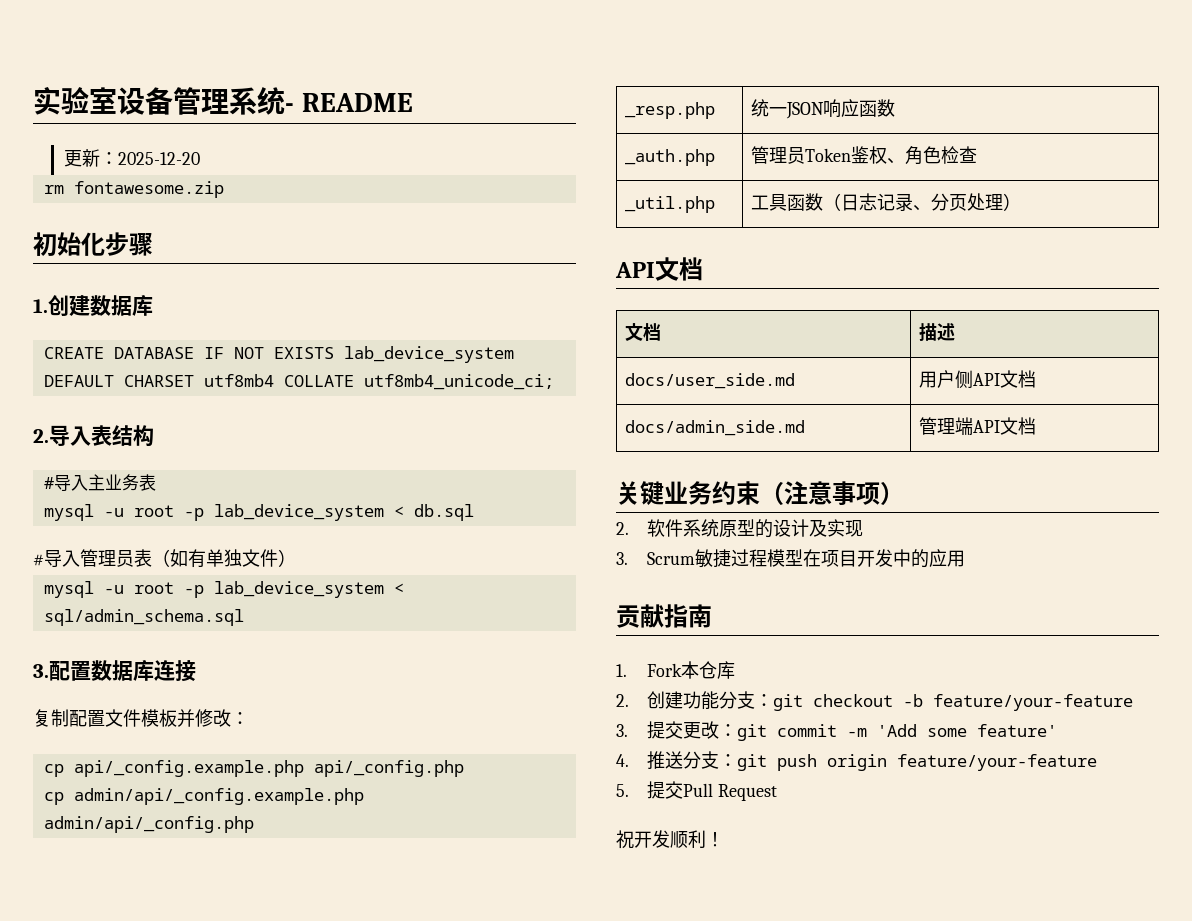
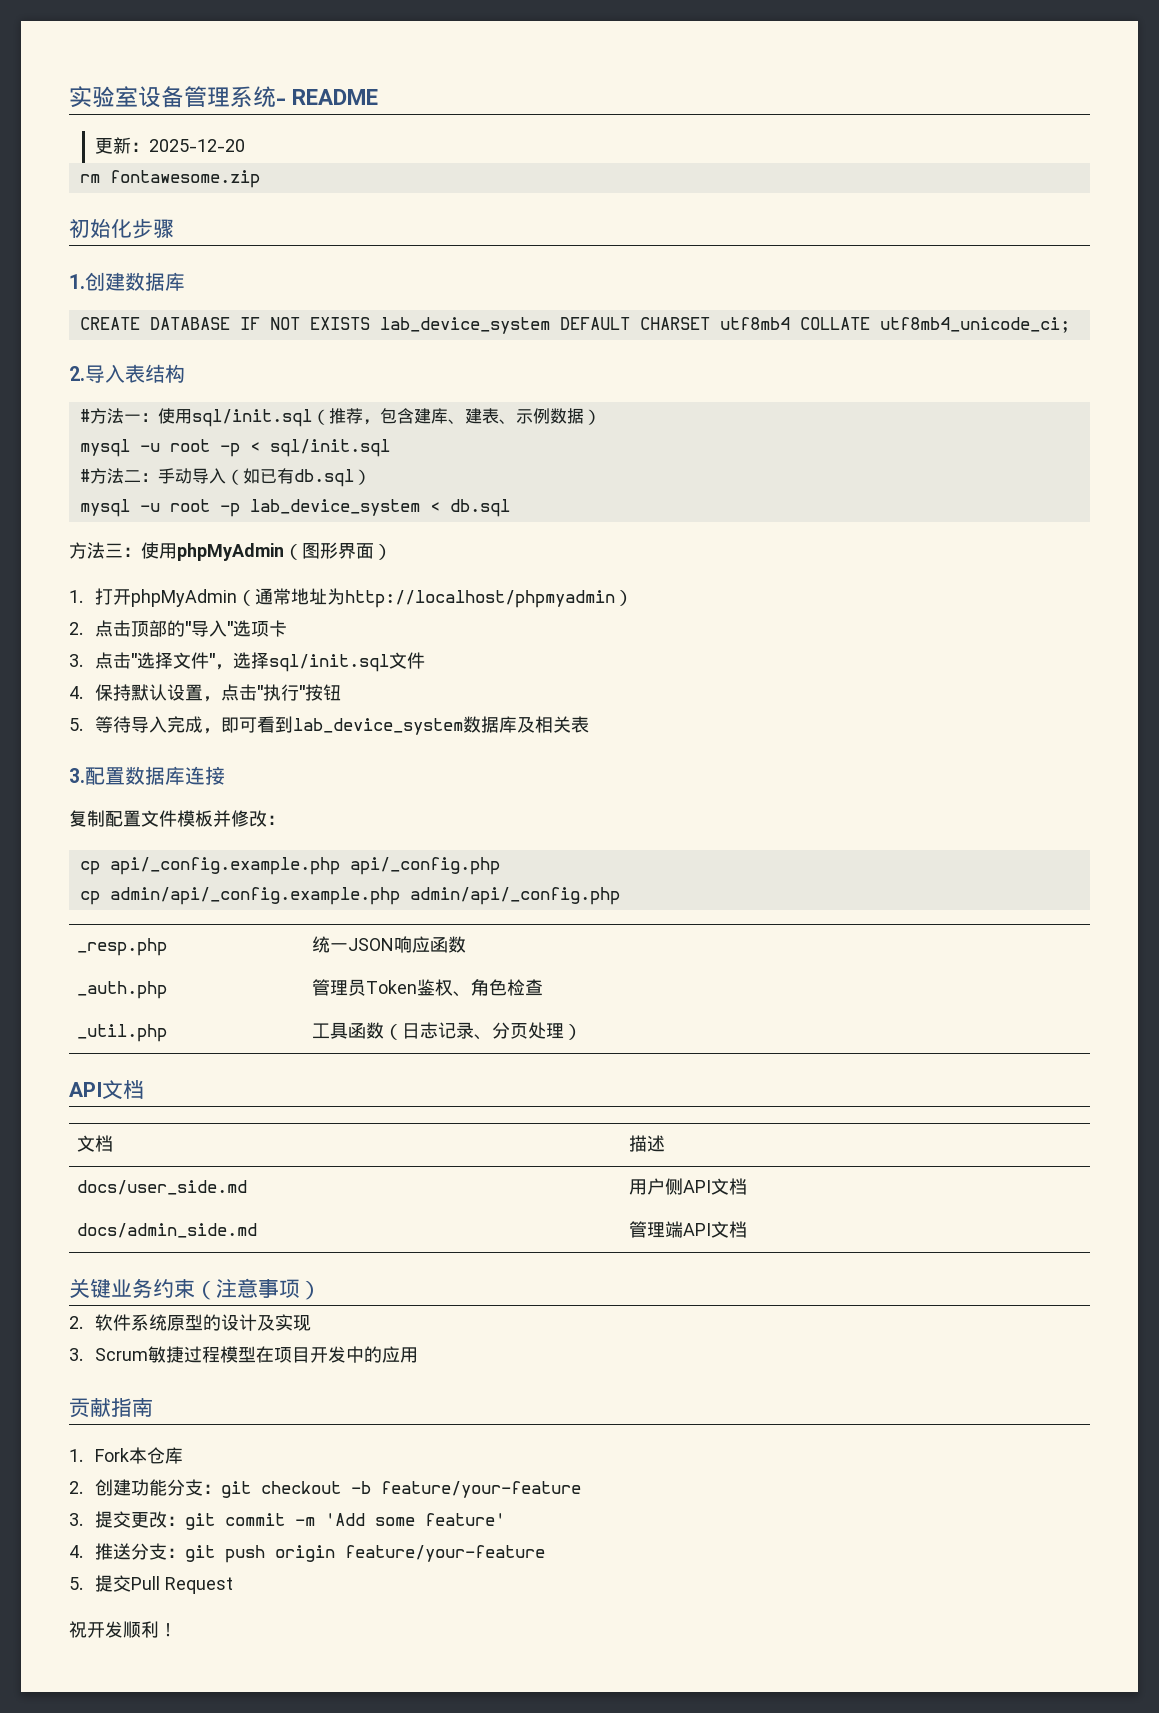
- #导入主业务表
+ #方法一：使用sql/init.sql（推荐，包含建库、建表、示例数据）
+ mysql -u root -p < sql/init.sql
+ #方法二：手动导入（如已有db.sql）
- #导入管理员表（如有单独文件）
- mysql -u root -p lab_device_system < sql/admin_schema.sql
+ 方法三：使用phpMyAdmin（图形界面）
+ 1.打开phpMyAdmin（通常地址为http://localhost/phpmyadmin）
+ 2.点击顶部的"导入"选项卡
+ 3.点击"选择文件"，选择sql/init.sql文件
+ 4.保持默认设置，点击"执行"按钮
+ 5.等待导入完成，即可看到lab_device_system数据库及相关表

